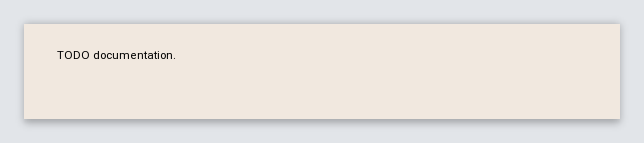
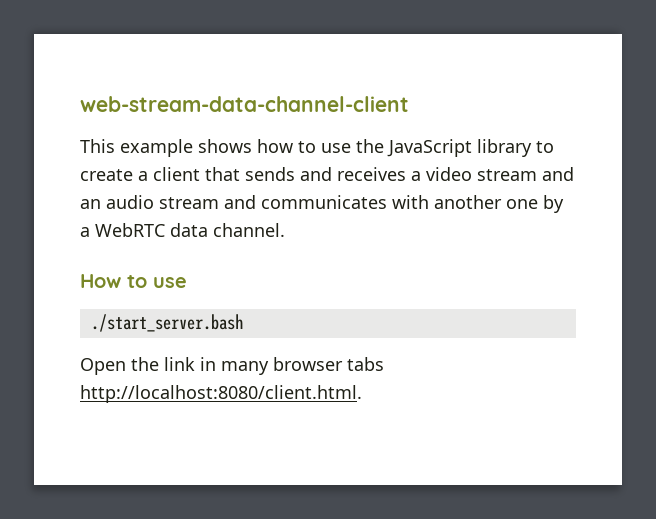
- TODO documentation.
+ web-stream-data-channel-client
+ This example shows how to use the JavaScript library to create a client that sends and receives a video stream and an audio stream and communicates with another one by a WebRTC data channel.
+ How to use
+ ./start_server.bash
+ Open the link in many browser tabs http://localhost:8080/client.html.

